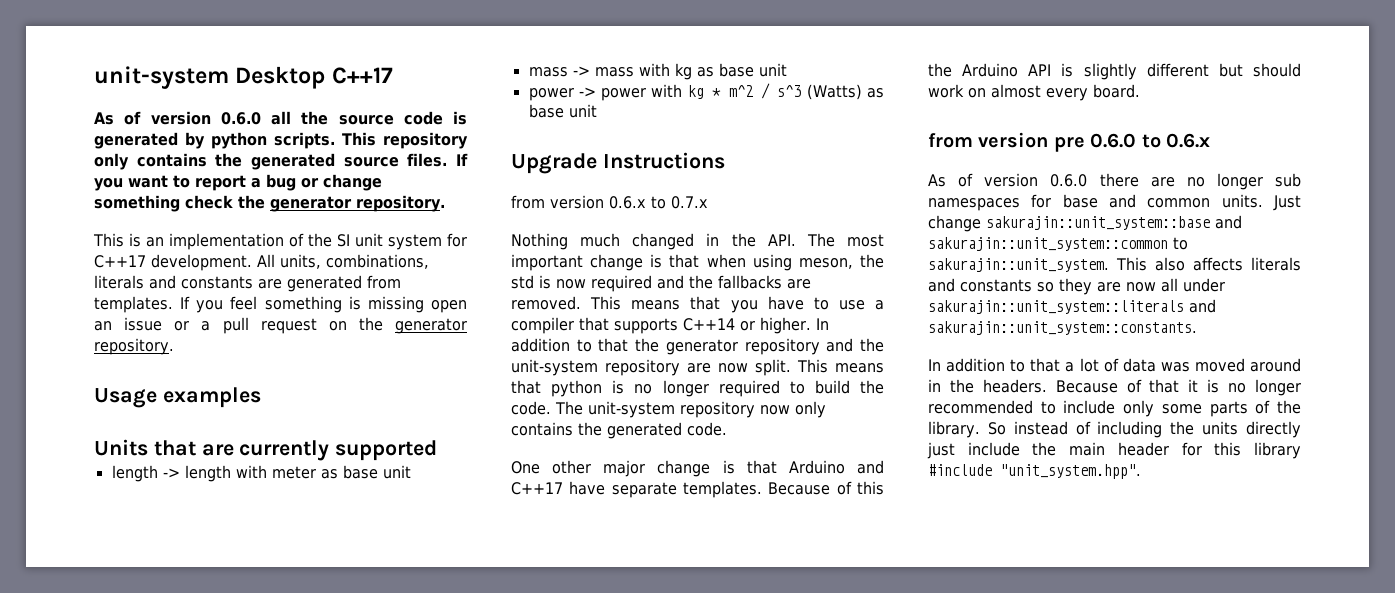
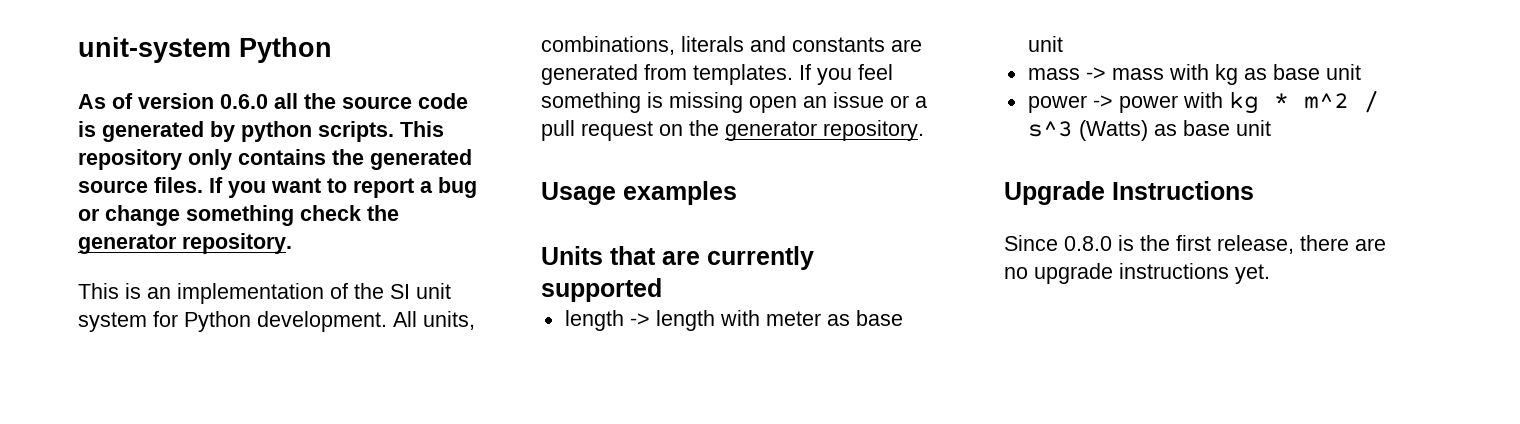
- unit-system Desktop C++17
+ unit-system Python
- This is an implementation of the SI unit system for C++17 development.
+ This is an implementation of the SI unit system for Python development.
- from version 0.6.x to 0.7.x
- Nothing much changed in the API. The most important change is that when using meson, the std is now required and the fallbacks are removed. This means that you have to use a compiler that supports C++14 or higher. In addition to that the generator repository and the unit-system repository are now split. This means that python is no longer required to build the code. The unit-system repository now only contains the generated code.
- One other major change is that Arduino and C++17 have separate templates. Because of this the Arduino API is slightly different but should work on almost every board.
- from version pre 0.6.0 to 0.6.x
- As of version 0.6.0 there are no longer sub namespaces for base and common units. Just change sakurajin::unit_system::base and sakurajin::unit_system::common to sakurajin::unit_system. This also affects literals and constants so they are now all under sakurajin::unit_system::literals and sakurajin::unit_system::constants.
- In addition to that a lot of data was moved around in the headers. Because of that it is no longer recommended to include only some parts of the library. So instead of including the units directly just include the main header for this library #include "unit_system.hpp".
+ Since 0.8.0 is the first release, there are no upgrade instructions yet.

